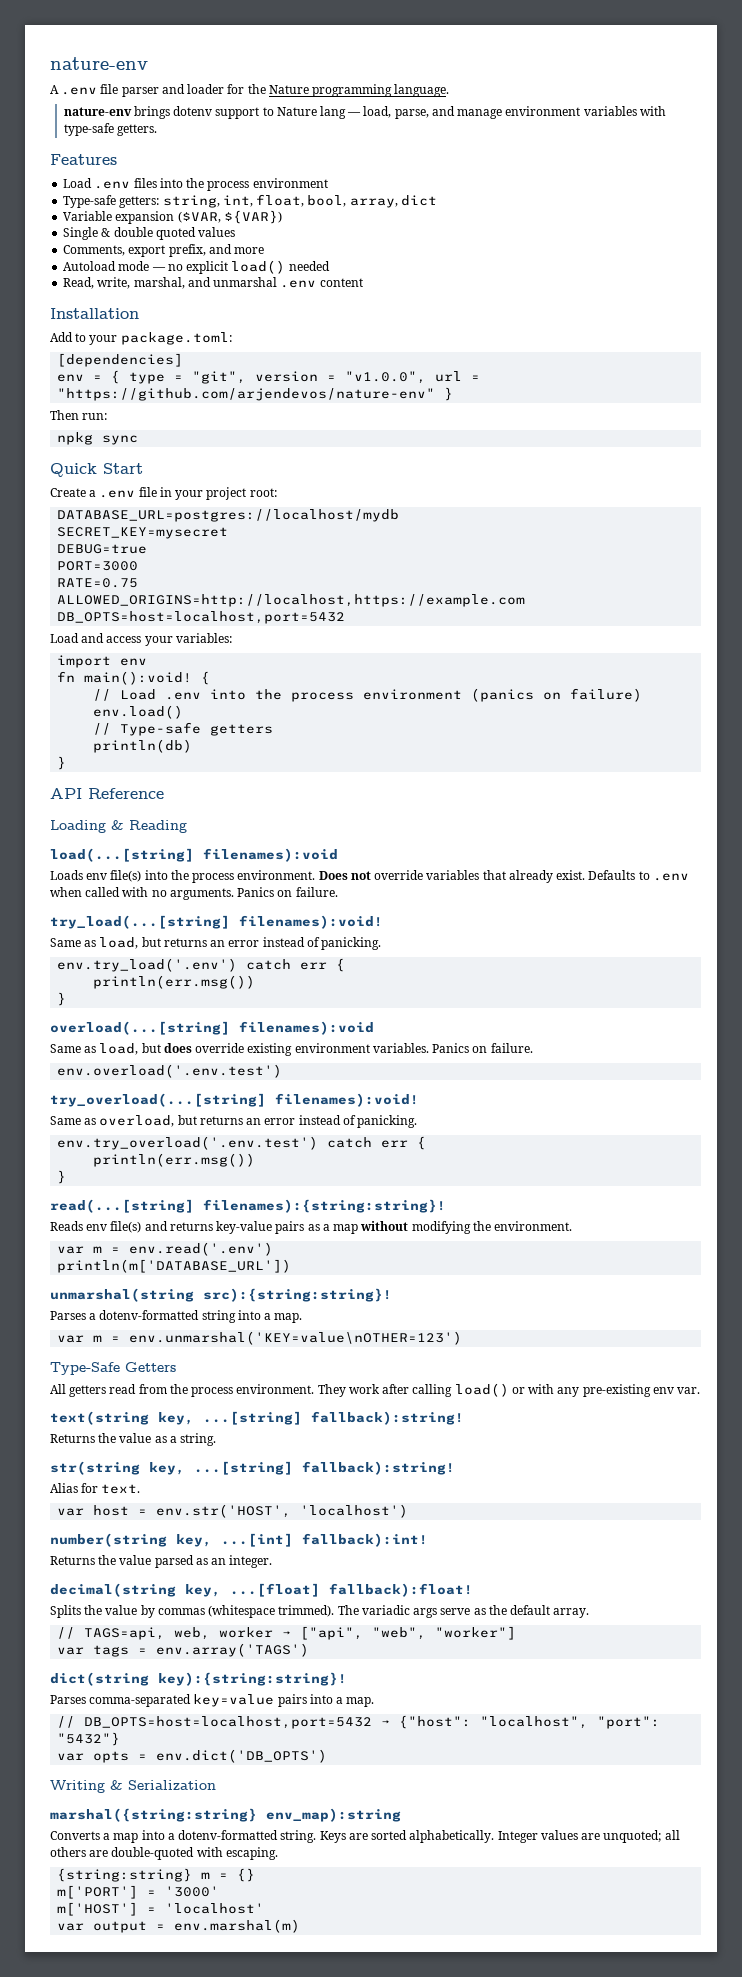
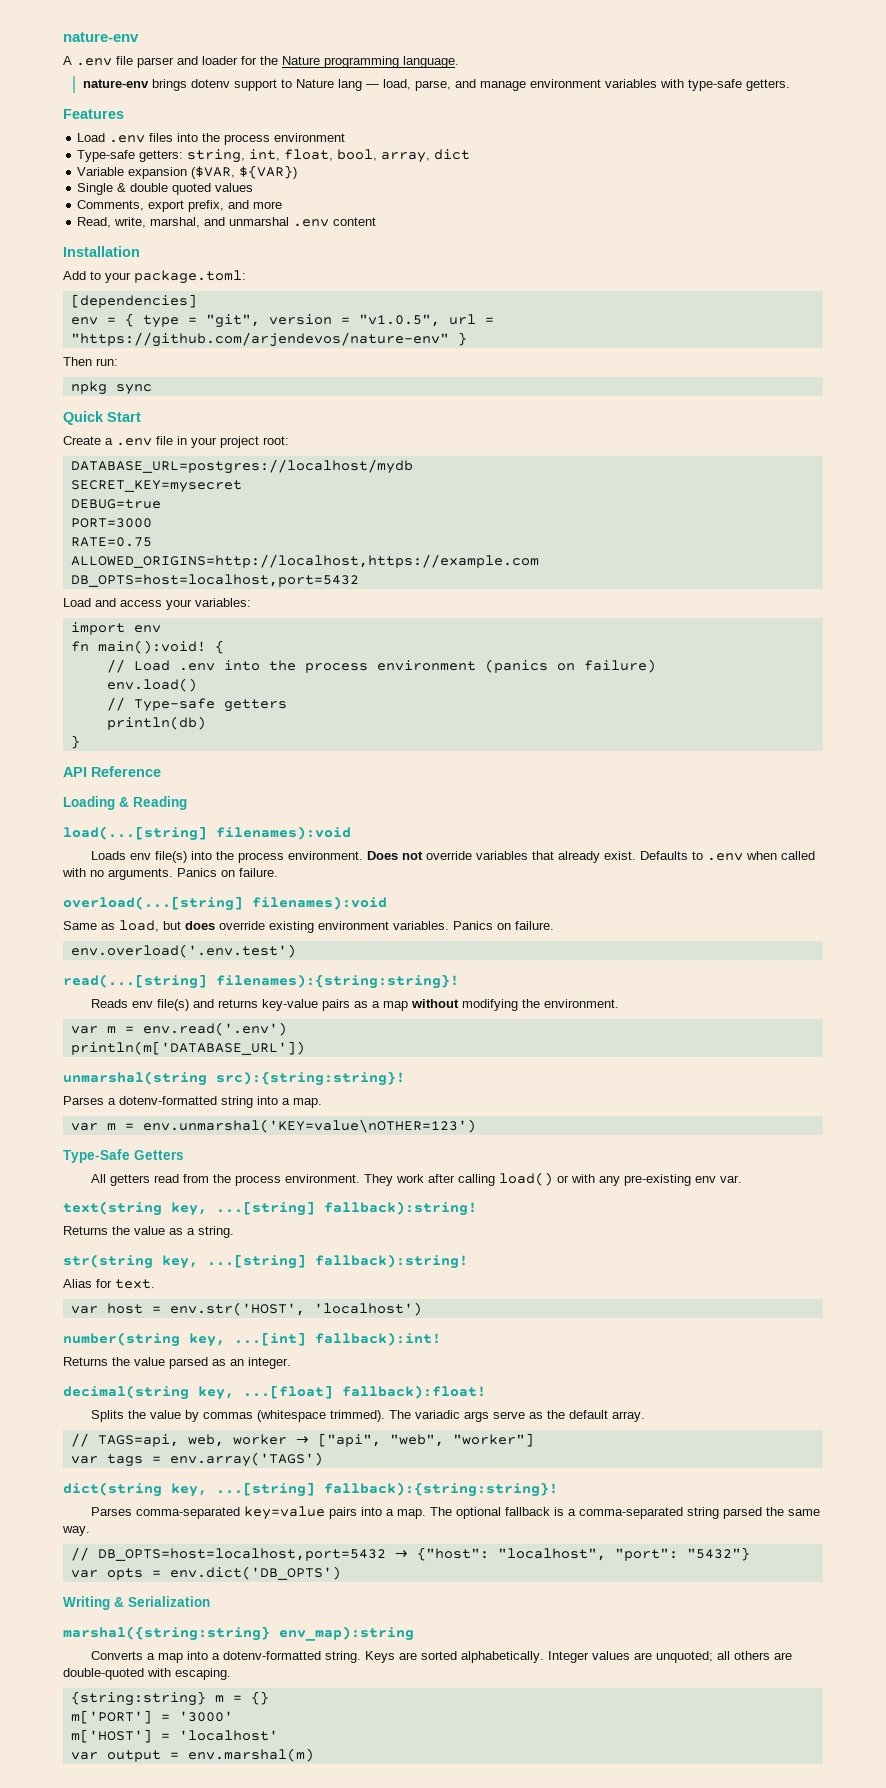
- Autoload mode — no explicit load() needed
- env = { type = "git", version = "v1.0.0", url = "https://github.com/arjendevos/nature-env" }
+ env = { type = "git", version = "v1.0.5", url = "https://github.com/arjendevos/nature-env" }
- try_load(...[string] filenames):void!
- Same as load, but returns an error instead of panicking.
- env.try_load('.env') catch err {
- println(err.msg())
- }
- try_overload(...[string] filenames):void!
- Same as overload, but returns an error instead of panicking.
- env.try_overload('.env.test') catch err {
- println(err.msg())
- }
- dict(string key):{string:string}!
+ dict(string key, ...[string] fallback):{string:string}!
+ The optional fallback is a comma-separated string parsed the same way.

